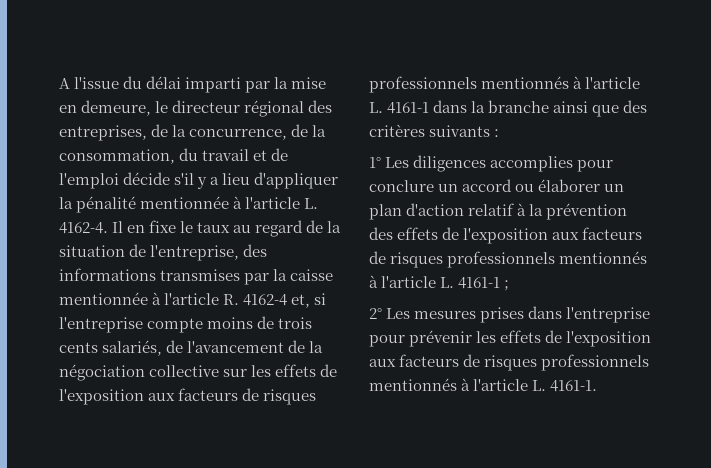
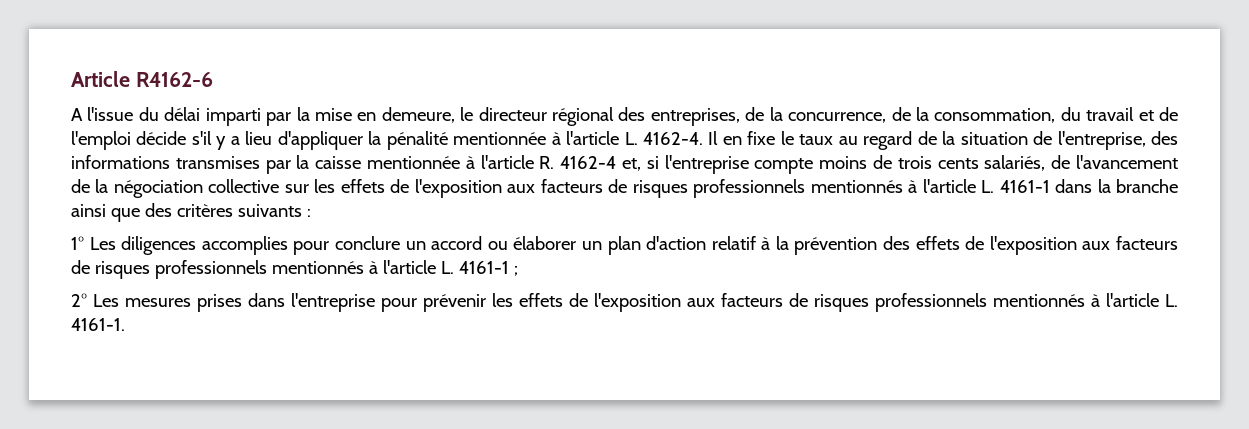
+ Article R4162-6

